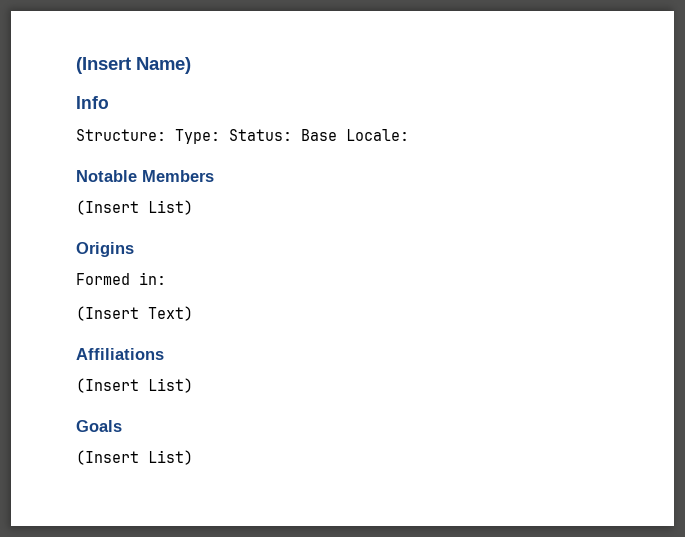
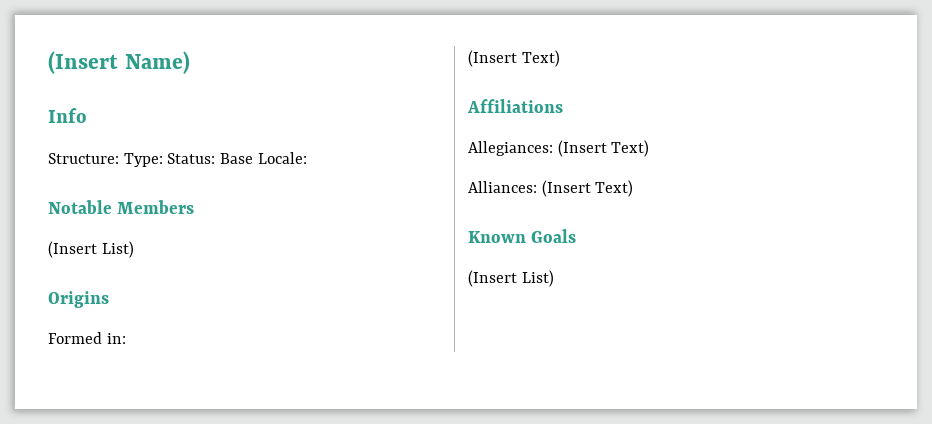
  Affiliations
- (Insert List)
- Goals
+ Allegiances: (Insert Text)
+ Alliances: (Insert Text)
+ Known Goals

